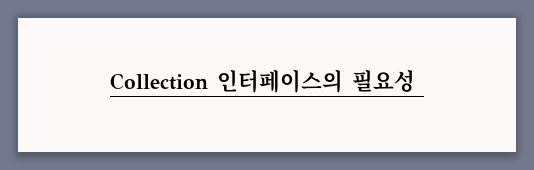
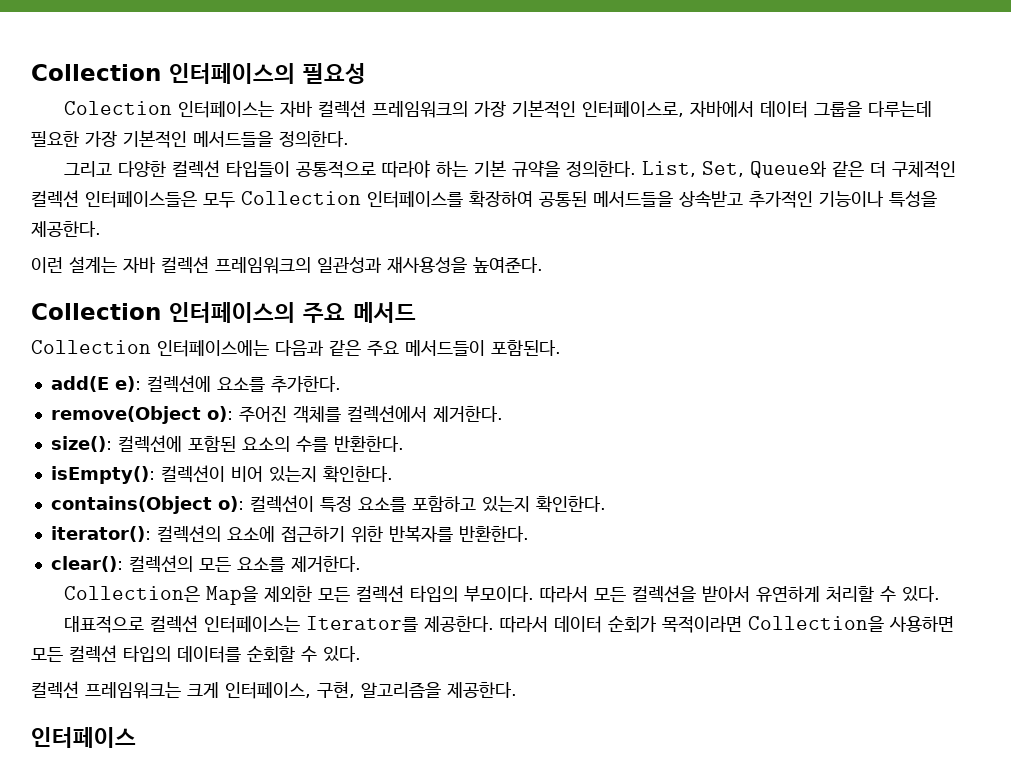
+ Colection 인터페이스는 자바 컬렉션 프레임워크의 가장 기본적인 인터페이스로, 자바에서 데이터 그룹을 다루는데 필요한 가장 기본적인 메서드들을 정의한다.
+ 그리고 다양한 컬렉션 타입들이 공통적으로 따라야 하는 기본 규약을 정의한다. List, Set, Queue와 같은 더 구체적인 컬렉션 인터페이스들은 모두 Collection 인터페이스를 확장하여 공통된 메서드들을 상속받고 추가적인 기능이나 특성을 제공한다.
+ 이런 설계는 자바 컬렉션 프레임워크의 일관성과 재사용성을 높여준다.
+ Collection 인터페이스의 주요 메서드
+ Collection 인터페이스에는 다음과 같은 주요 메서드들이 포함된다.
+ add(E e): 컬렉션에 요소를 추가한다.
+ remove(Object o): 주어진 객체를 컬렉션에서 제거한다.
+ size(): 컬렉션에 포함된 요소의 수를 반환한다.
+ isEmpty(): 컬렉션이 비어 있는지 확인한다.
+ contains(Object o): 컬렉션이 특정 요소를 포함하고 있는지 확인한다.
+ iterator(): 컬렉션의 요소에 접근하기 위한 반복자를 반환한다.
+ clear(): 컬렉션의 모든 요소를 제거한다.
+ Collection은 Map을 제외한 모든 컬렉션 타입의 부모이다. 따라서 모든 컬렉션을 받아서 유연하게 처리할 수 있다.
+ 대표적으로 컬렉션 인터페이스는 Iterator를 제공한다. 따라서 데이터 순회가 목적이라면 Collection을 사용하면 모든 컬렉션 타입의 데이터를 순회할 수 있다.
+ 컬렉션 프레임워크는 크게 인터페이스, 구현, 알고리즘을 제공한다.
+ 인터페이스

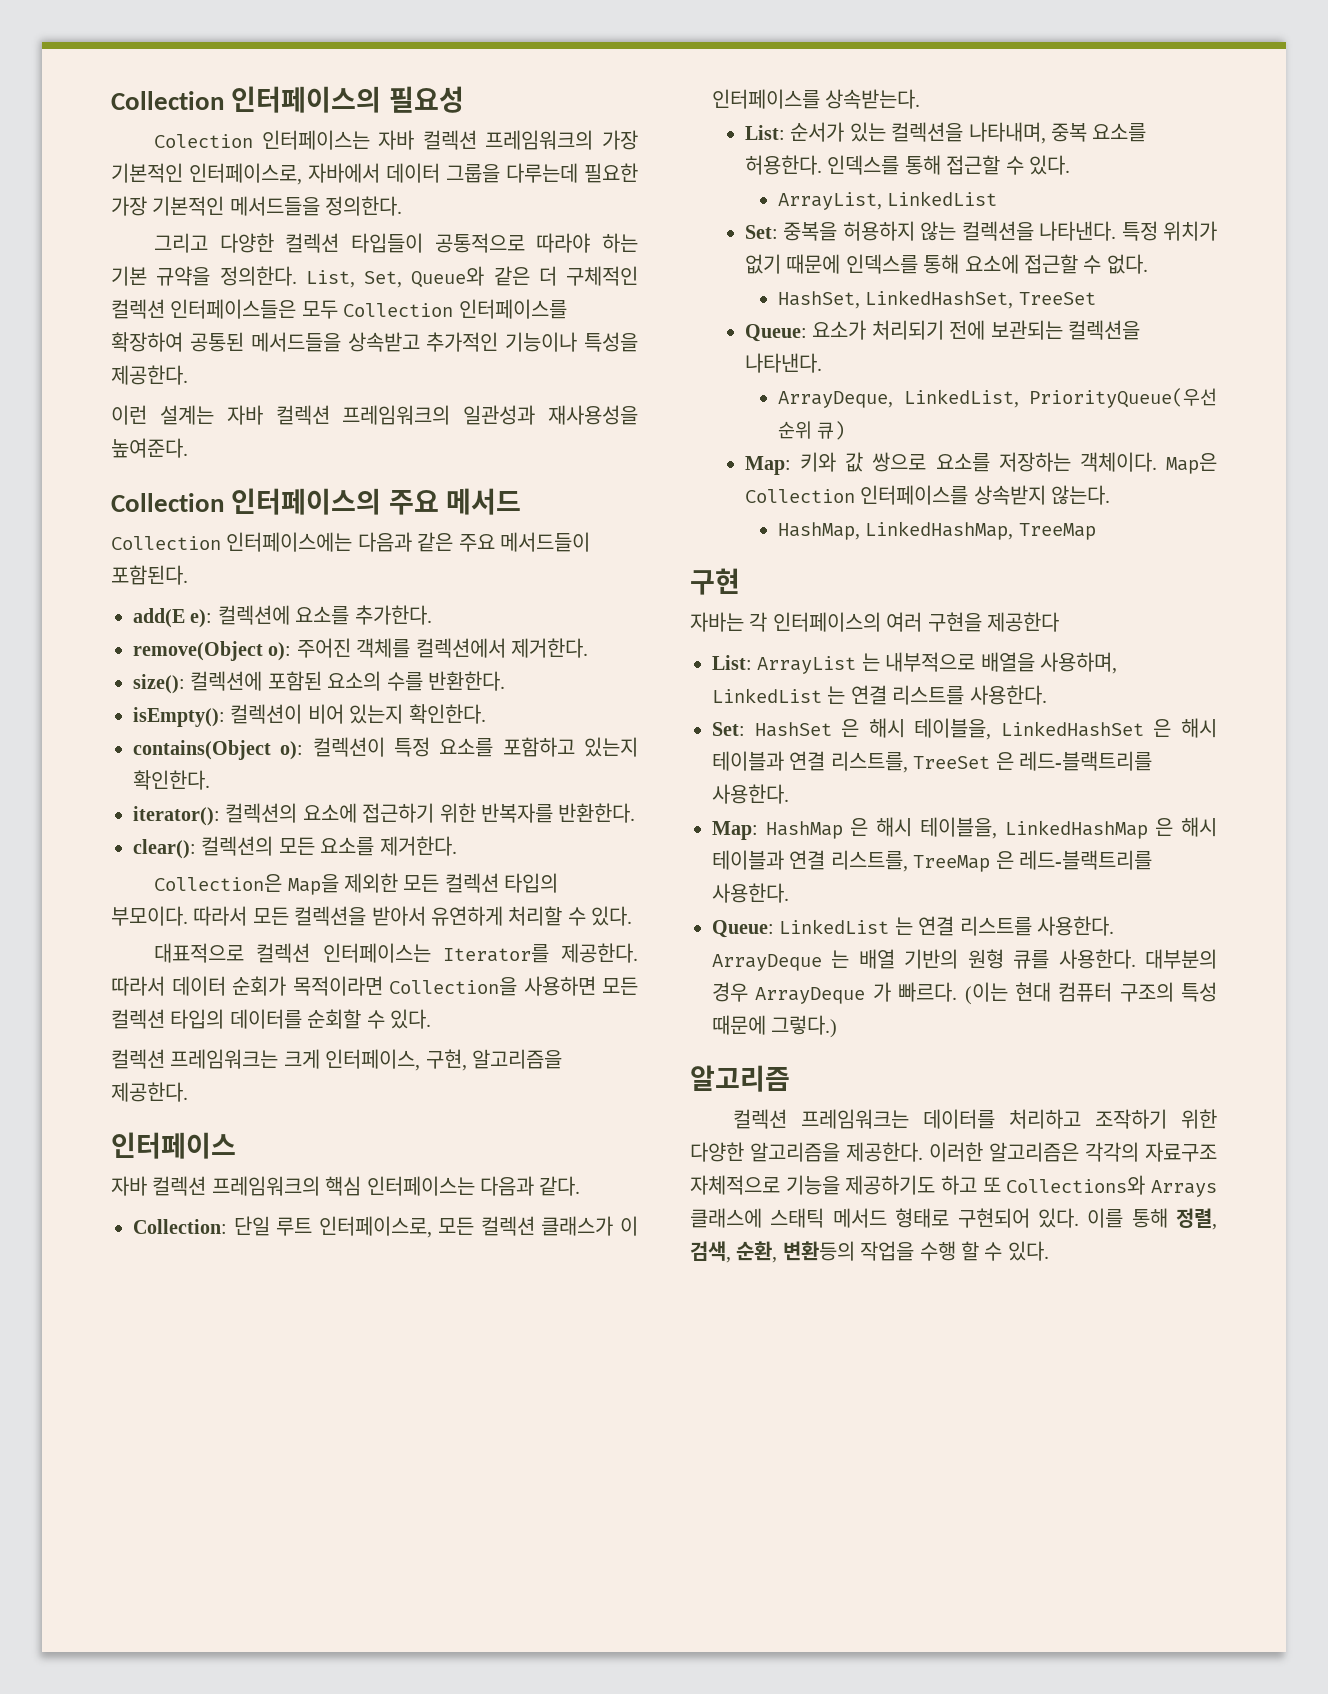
+ 자바 컬렉션 프레임워크의 핵심 인터페이스는 다음과 같다.
+ Collection: 단일 루트 인터페이스로, 모든 컬렉션 클래스가 이 인터페이스를 상속받는다.
+ List: 순서가 있는 컬렉션을 나타내며, 중복 요소를 허용한다. 인덱스를 통해 접근할 수 있다.
+ ArrayList, LinkedList
+ Set: 중복을 허용하지 않는 컬렉션을 나타낸다. 특정 위치가 없기 때문에 인덱스를 통해 요소에 접근할 수 없다.
+ HashSet, LinkedHashSet, TreeSet
+ Queue: 요소가 처리되기 전에 보관되는 컬렉션을 나타낸다.
+ ArrayDeque, LinkedList, PriorityQueue(우선 순위 큐)
+ Map: 키와 값 쌍으로 요소를 저장하는 객체이다. Map은 Collection 인터페이스를 상속받지 않는다.
+ HashMap, LinkedHashMap, TreeMap
+ 구현
+ 자바는 각 인터페이스의 여러 구현을 제공한다
+ List: ArrayList 는 내부적으로 배열을 사용하며, LinkedList 는 연결 리스트를 사용한다.
+ Set: HashSet 은 해시 테이블을, LinkedHashSet 은 해시 테이블과 연결 리스트를, TreeSet 은 레드-블랙트리를 사용한다.
+ Map: HashMap 은 해시 테이블을, LinkedHashMap 은 해시 테이블과 연결 리스트를, TreeMap 은 레드-블랙트리를 사용한다.
+ Queue: LinkedList 는 연결 리스트를 사용한다. ArrayDeque 는 배열 기반의 원형 큐를 사용한다. 대부분의 경우 ArrayDeque 가 빠르다. (이는 현대 컴퓨터 구조의 특성 때문에 그렇다.)
+ 알고리즘
+ 컬렉션 프레임워크는 데이터를 처리하고 조작하기 위한 다양한 알고리즘을 제공한다. 이러한 알고리즘은 각각의 자료구조 자체적으로 기능을 제공하기도 하고 또 Collections와 Arrays 클래스에 스태틱 메서드 형태로 구현되어 있다. 이를 통해 정렬, 검색, 순환, 변환등의 작업을 수행 할 수 있다.

